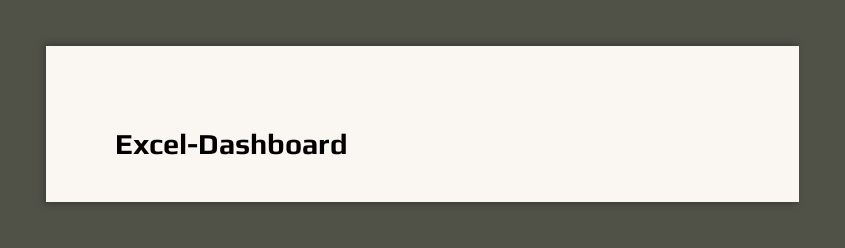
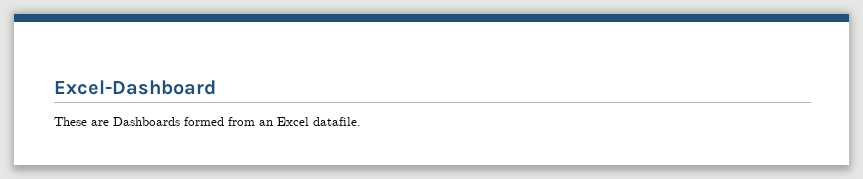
+ These are Dashboards formed from an Excel datafile.

